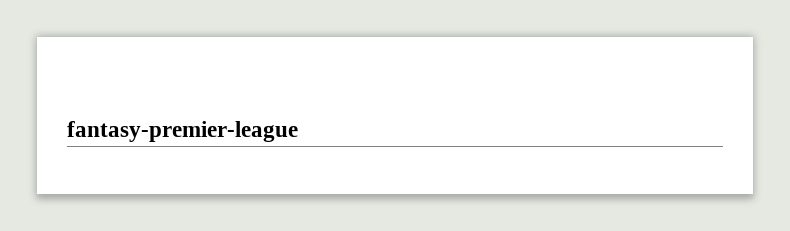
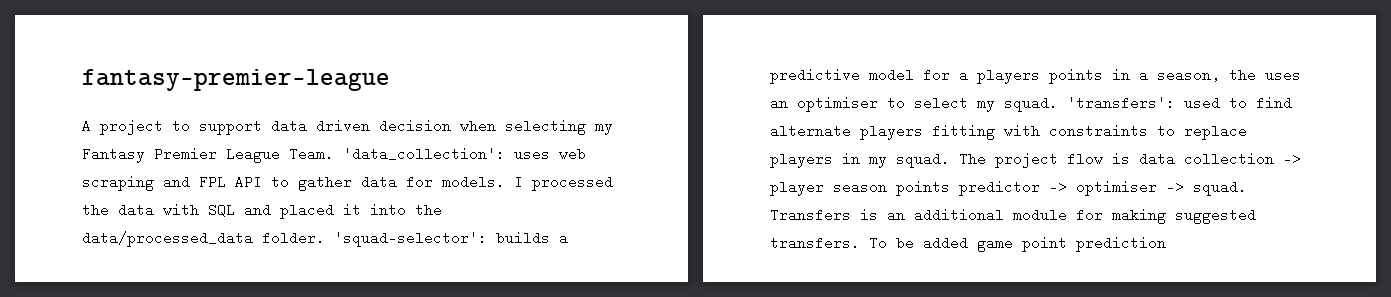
+ A project to support data driven decision when selecting my Fantasy Premier League Team. 'data_collection': uses web scraping and FPL API to gather data for models. I processed the data with SQL and placed it into the data/processed_data folder. 'squad-selector': builds a predictive model for a players points in a season, the uses an optimiser to select my squad. 'transfers': used to find alternate players fitting with constraints to replace players in my squad. The project flow is data collection -> player season points predictor -> optimiser -> squad. Transfers is an additional module for making suggested transfers. To be added game point prediction

